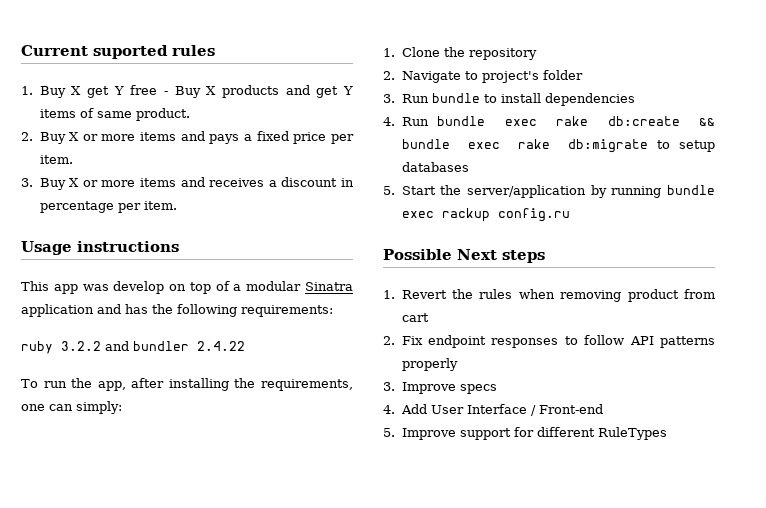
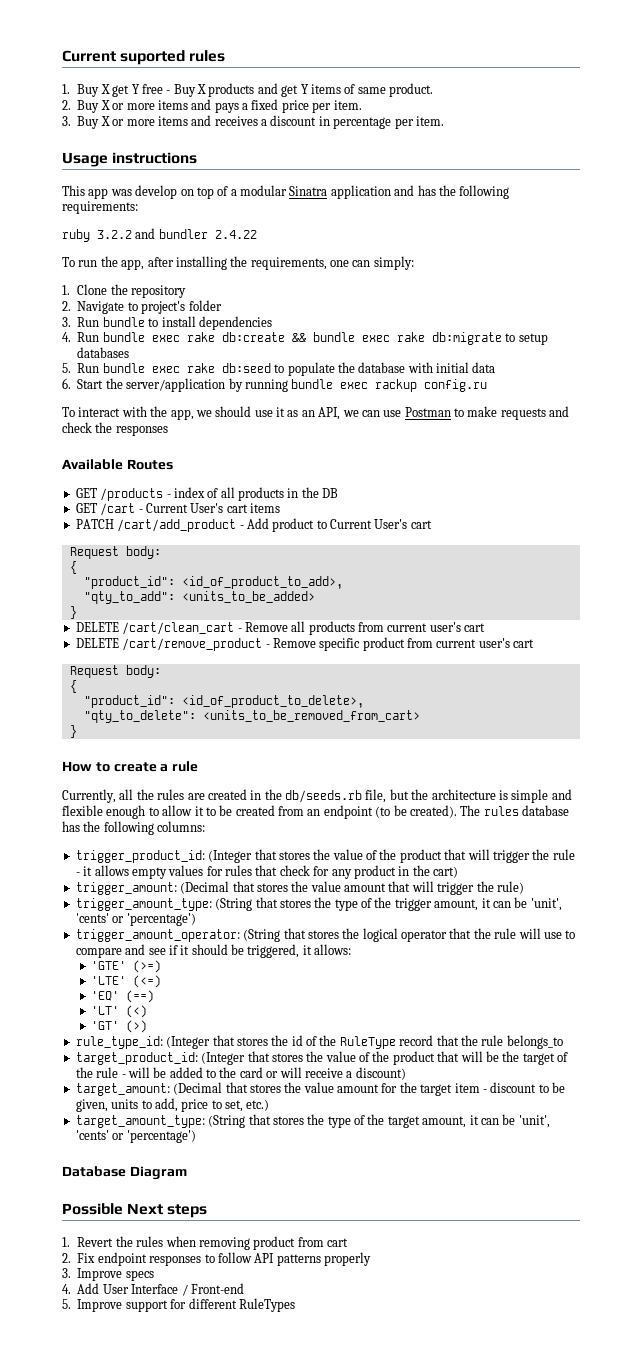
- 5. Start the server/application by running bundle exec rackup config.ru
+ 5. Run bundle exec rake db:seed to populate the database with initial data
+ 6. Start the server/application by running bundle exec rackup config.ru
+ To interact with the app, we should use it as an API, we can use Postman to make requests and check the responses
+ Available Routes
+ GET /products - index of all products in the DB
+ GET /cart - Current User's cart items
+ PATCH /cart/add_product - Add product to Current User's cart
+ Request body:
+ {
+ "product_id": <id_of_product_to_add>,
+ "qty_to_add": <units_to_be_added>
+ }
+ DELETE /cart/clean_cart - Remove all products from current user's cart
+ DELETE /cart/remove_product - Remove specific product from current user's cart
+ Request body:
+ {
+ "product_id": <id_of_product_to_delete>,
+ "qty_to_delete": <units_to_be_removed_from_cart>
+ }
+ How to create a rule
+ Currently, all the rules are created in the db/seeds.rb file, but the architecture is simple and flexible enough to allow it to be created from an endpoint (to be created). The rules database has the following columns:
+ trigger_product_id: (Integer that stores the value of the product that will trigger the rule - it allows empty values for rules that check for any product in the cart)
+ trigger_amount: (Decimal that stores the value amount that will trigger the rule)
+ trigger_amount_type: (String that stores the type of the trigger amount, it can be 'unit', 'cents' or 'percentage')
+ trigger_amount_operator: (String that stores the logical operator that the rule will use to compare and see if it should be triggered, it allows:
+ 'GTE' (>=)
+ 'LTE' (<=)
+ 'EQ' (==)
+ 'LT' (<)
+ 'GT' (>)
+ rule_type_id: (Integer that stores the id of the RuleType record that the rule belongs_to
+ target_product_id: (Integer that stores the value of the product that will be the target of the rule - will be added to the card or will receive a discount)
+ target_amount: (Decimal that stores the value amount for the target item - discount to be given, units to add, price to set, etc.)
+ target_amount_type: (String that stores the type of the target amount, it can be 'unit', 'cents' or 'percentage')
+ Database Diagram

